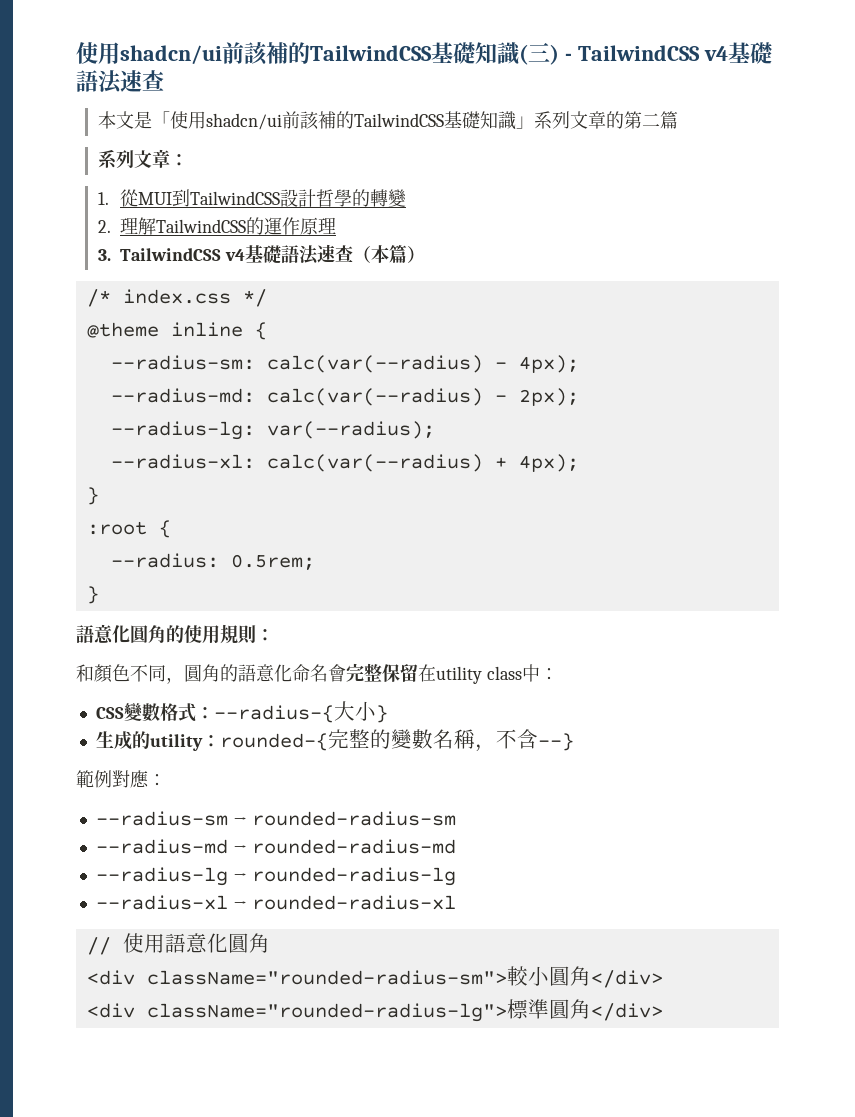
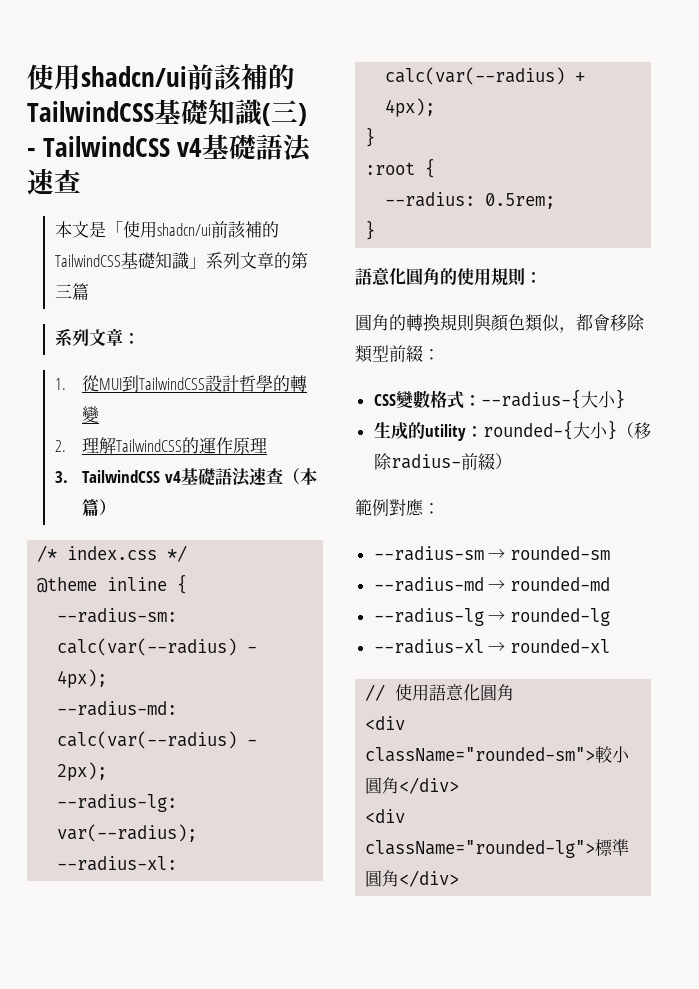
- 本文是「使用shadcn/ui前該補的TailwindCSS基礎知識」系列文章的第二篇
+ 本文是「使用shadcn/ui前該補的TailwindCSS基礎知識」系列文章的第三篇
- 和顏色不同，圓角的語意化命名會完整保留在utility class中：
+ 圓角的轉換規則與顏色類似，都會移除類型前綴：
- 生成的utility：rounded-{完整的變數名稱，不含--}
+ 生成的utility：rounded-{大小}（移除radius-前綴）
- --radius-sm → rounded-radius-sm
+ --radius-sm → rounded-sm
- --radius-md → rounded-radius-md
+ --radius-md → rounded-md
- --radius-lg → rounded-radius-lg
+ --radius-lg → rounded-lg
- --radius-xl → rounded-radius-xl
+ --radius-xl → rounded-xl
- <div className="rounded-radius-sm">較小圓角</div>
+ <div className="rounded-sm">較小圓角</div>
- <div className="rounded-radius-lg">標準圓角</div>
+ <div className="rounded-lg">標準圓角</div>

